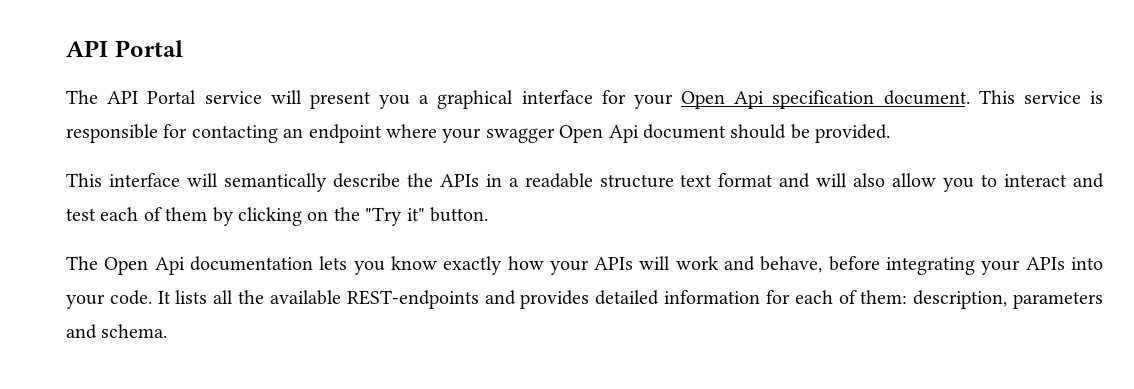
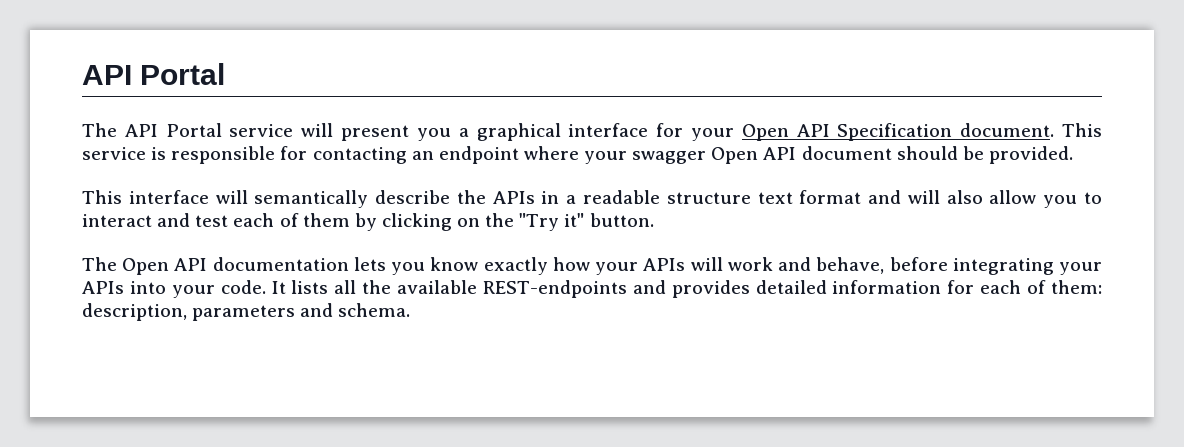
- The API Portal service will present you a graphical interface for your Open Api specification document.
+ The API Portal service will present you a graphical interface for your Open API Specification document.
- This service is responsible for contacting an endpoint where your swagger Open Api document should be provided.
+ This service is responsible for contacting an endpoint where your swagger Open API document should be provided.
- The Open Api documentation lets you know exactly how your APIs will work and behave, before integrating your APIs into your code.
+ The Open API documentation lets you know exactly how your APIs will work and behave, before integrating your APIs into your code.

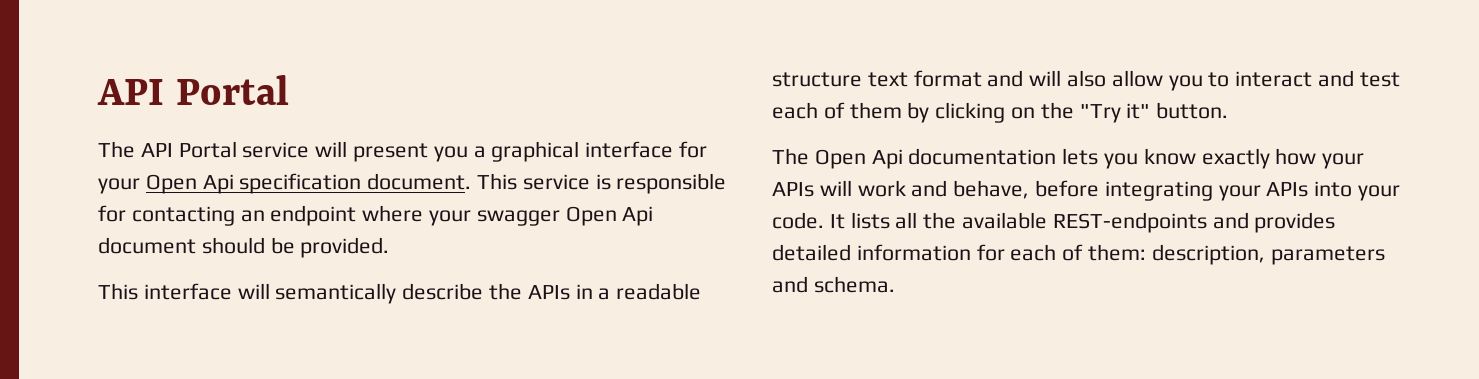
- The API Portal service will present you a graphical interface for your Open API Specification document.
+ The API Portal service will present you a graphical interface for your Open Api specification document.
- This service is responsible for contacting an endpoint where your swagger Open API document should be provided.
+ This service is responsible for contacting an endpoint where your swagger Open Api document should be provided.
- The Open API documentation lets you know exactly how your APIs will work and behave, before integrating your APIs into your code.
+ The Open Api documentation lets you know exactly how your APIs will work and behave, before integrating your APIs into your code.

